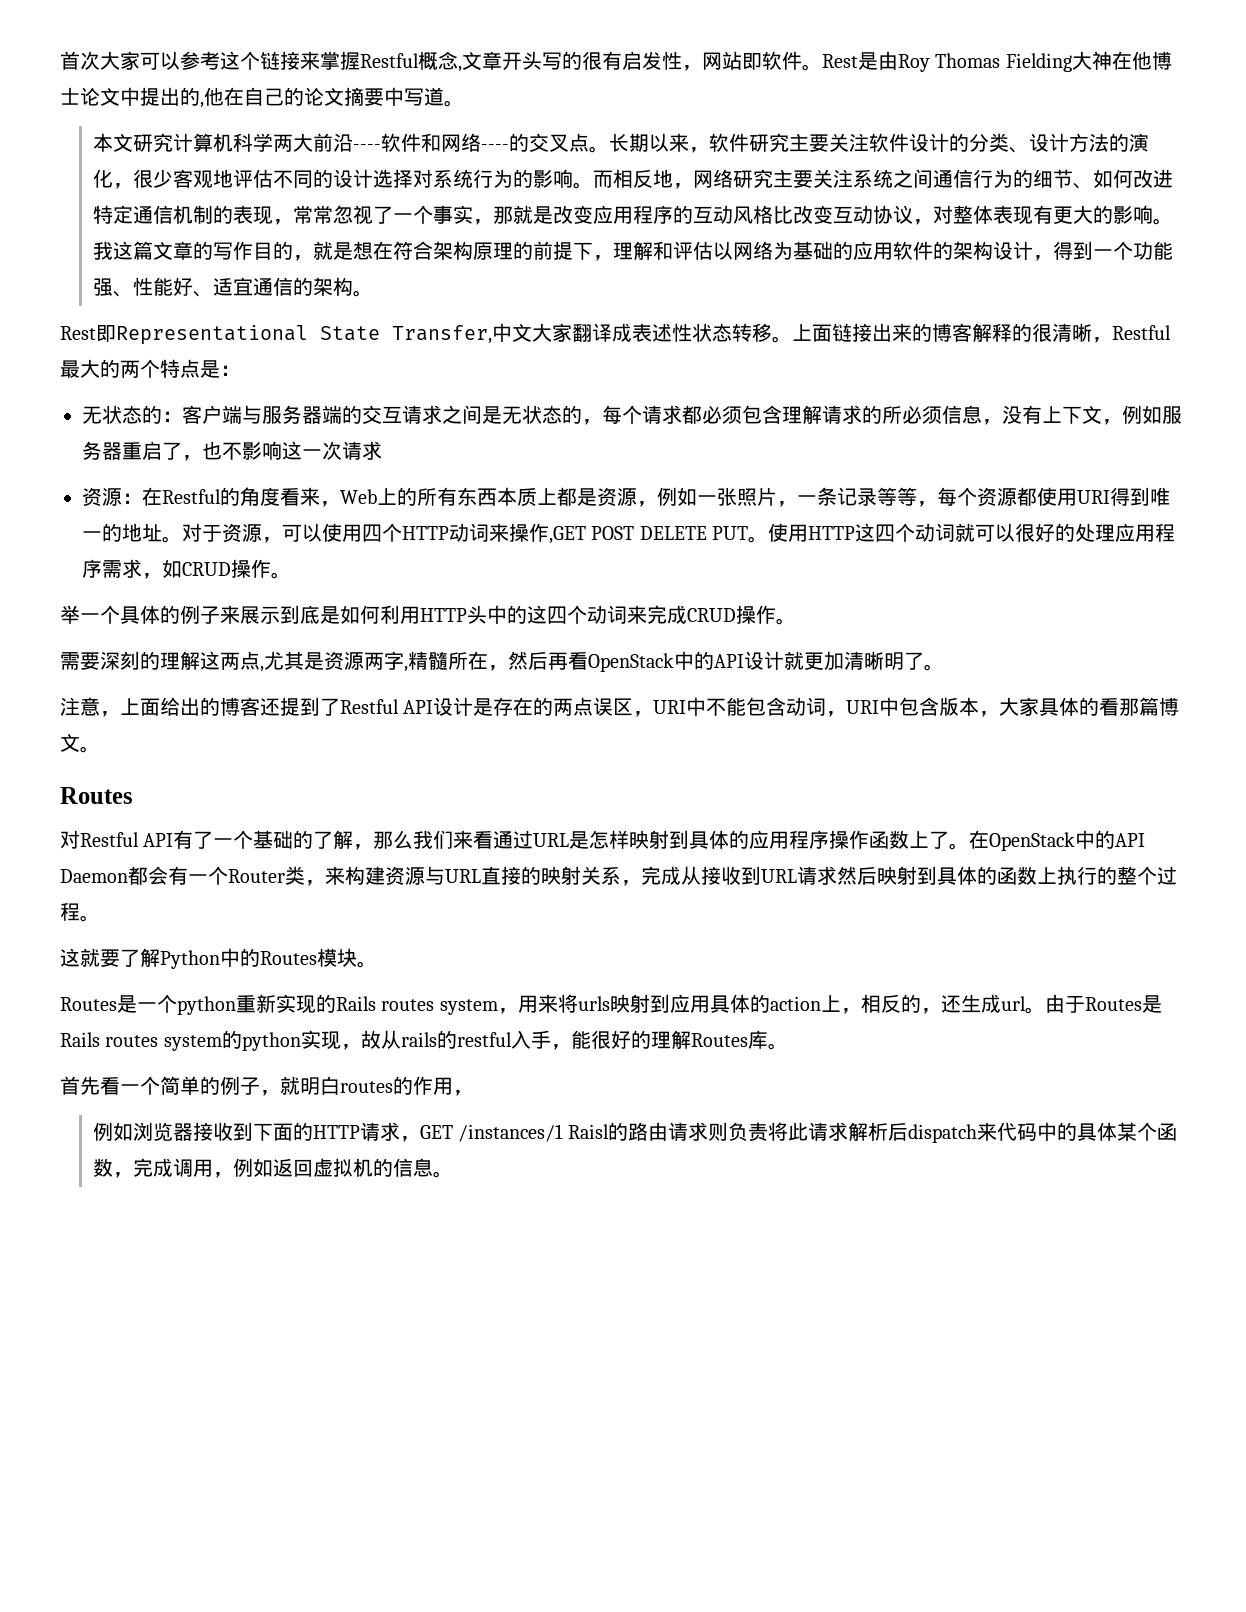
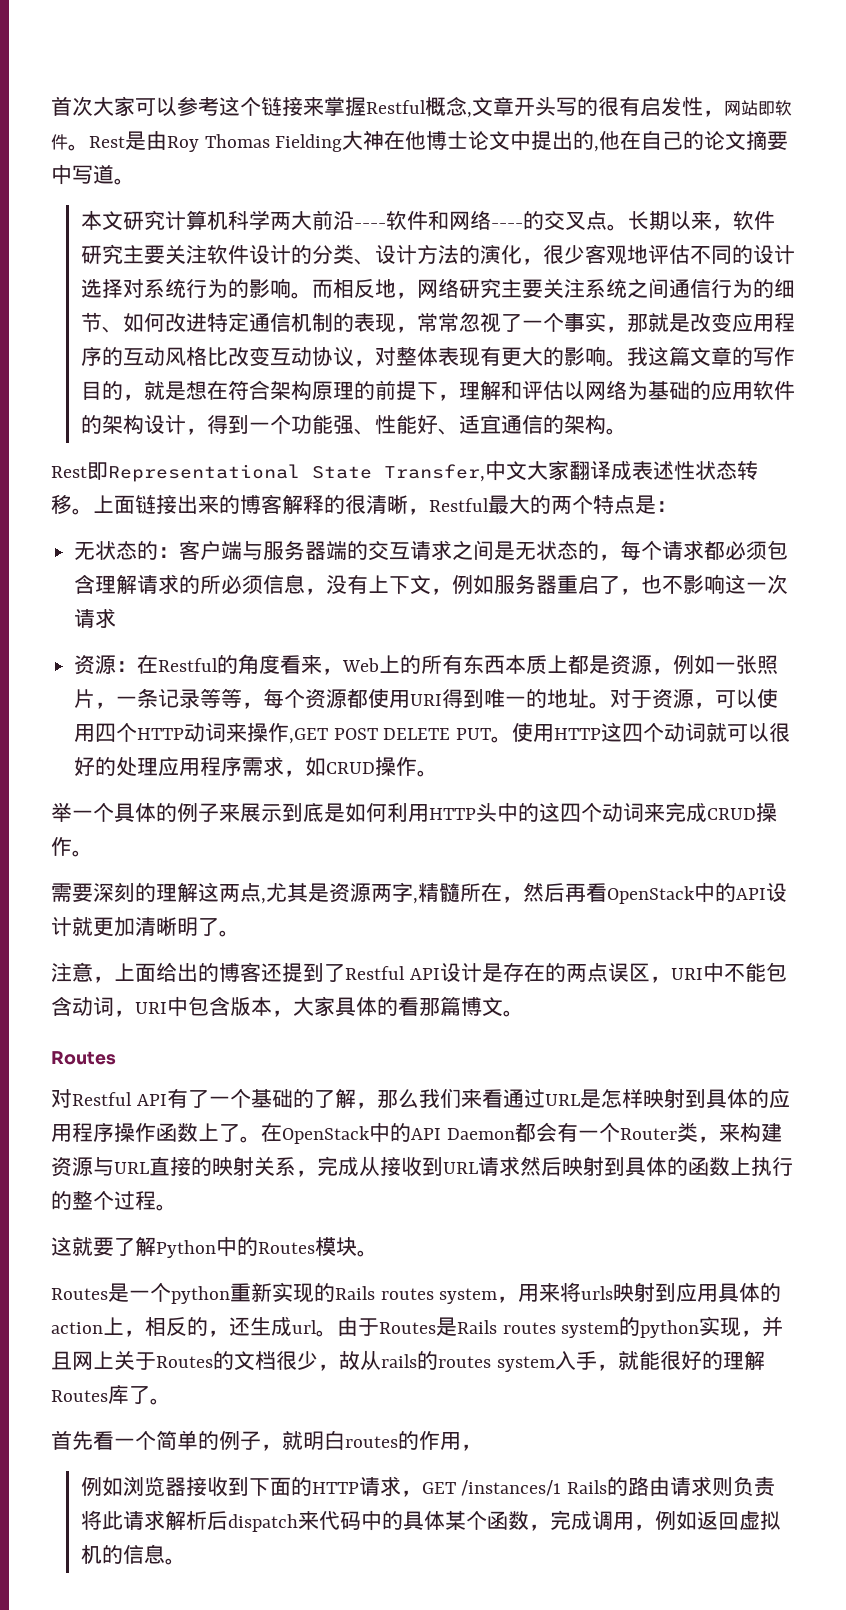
- 由于Routes是Rails routes system的python实现，故从rails的restful入手，能很好的理解Routes库。
+ 由于Routes是Rails routes system的python实现，并且网上关于Routes的文档很少，故从rails的routes system入手，就能很好的理解Routes库了。
- 例如浏览器接收到下面的HTTP请求，GET /instances/1 Raisl的路由请求则负责将此请求解析后dispatch来代码中的具体某个函数，完成调用，例如返回虚拟机的信息。
+ 例如浏览器接收到下面的HTTP请求，GET /instances/1 Rails的路由请求则负责将此请求解析后dispatch来代码中的具体某个函数，完成调用，例如返回虚拟机的信息。

